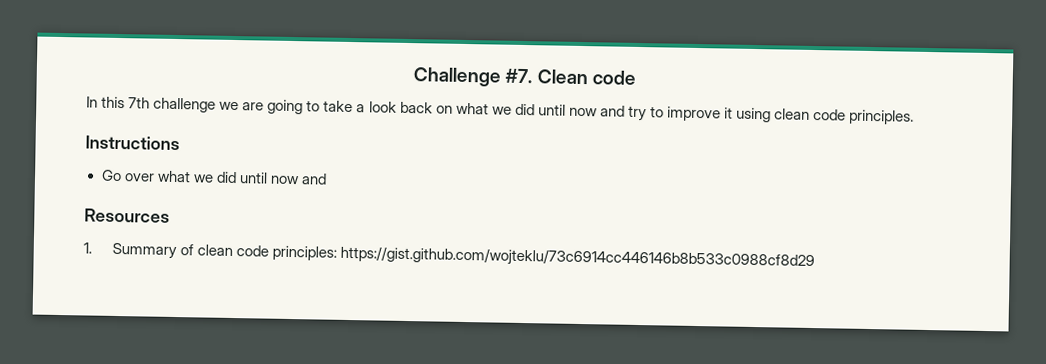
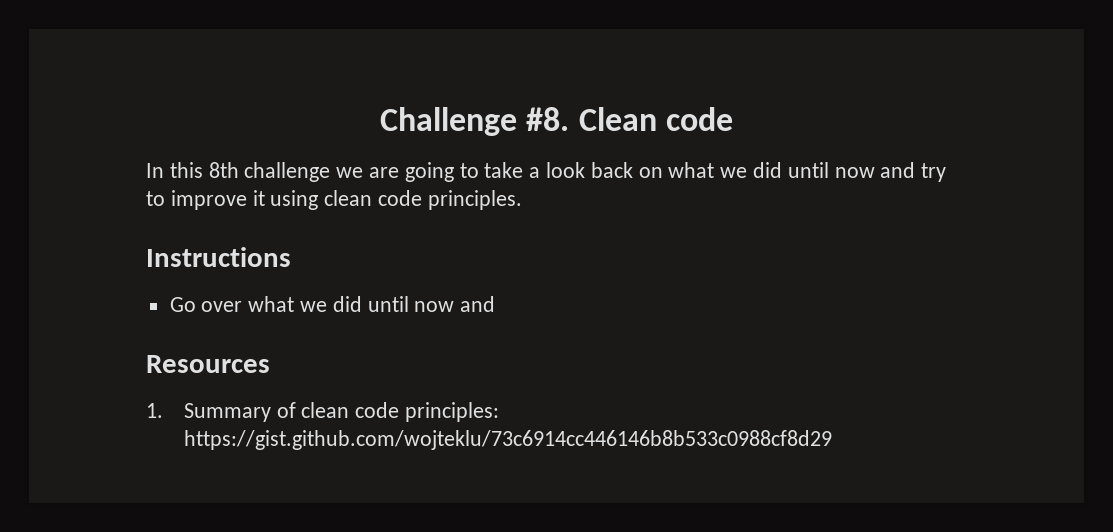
- Challenge #7.
+ Challenge #8.
- In this 7th challenge we are going to take a look back on what we did until now and try to improve it using clean code principles.
+ In this 8th challenge we are going to take a look back on what we did until now and try to improve it using clean code principles.

